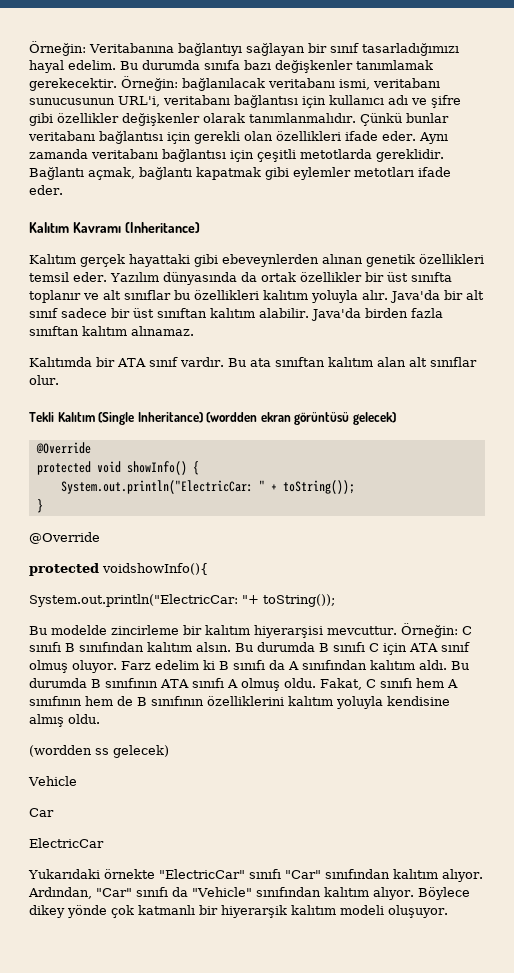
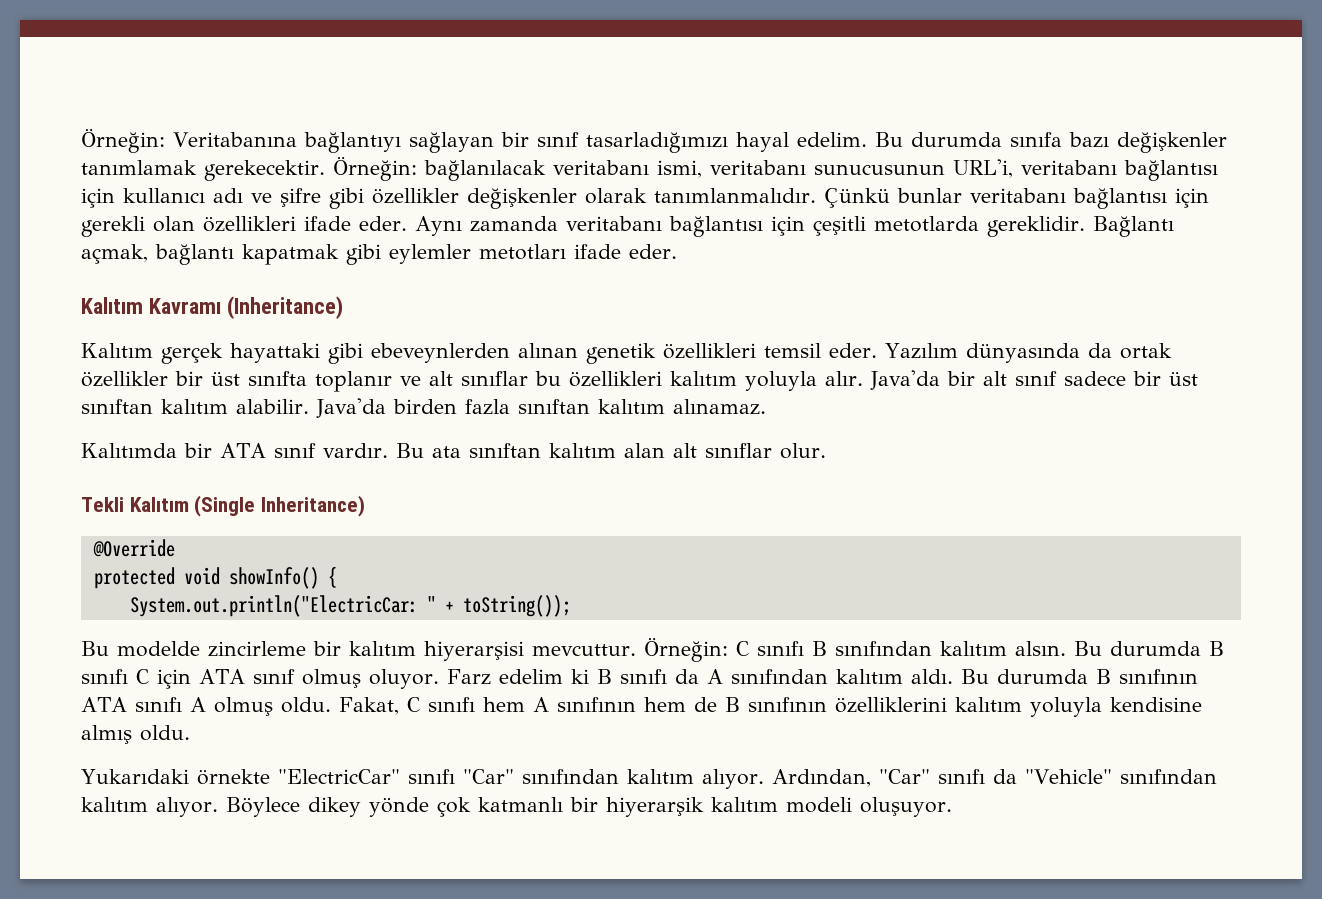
- Tekli Kalıtım (Single Inheritance) (wordden ekran görüntüsü gelecek)
+ Tekli Kalıtım (Single Inheritance)
- }
- @Override
- protected voidshowInfo(){
- System.out.println("ElectricCar: "+ toString());
- (wordden ss gelecek)
- Vehicle
- Car
- ElectricCar

